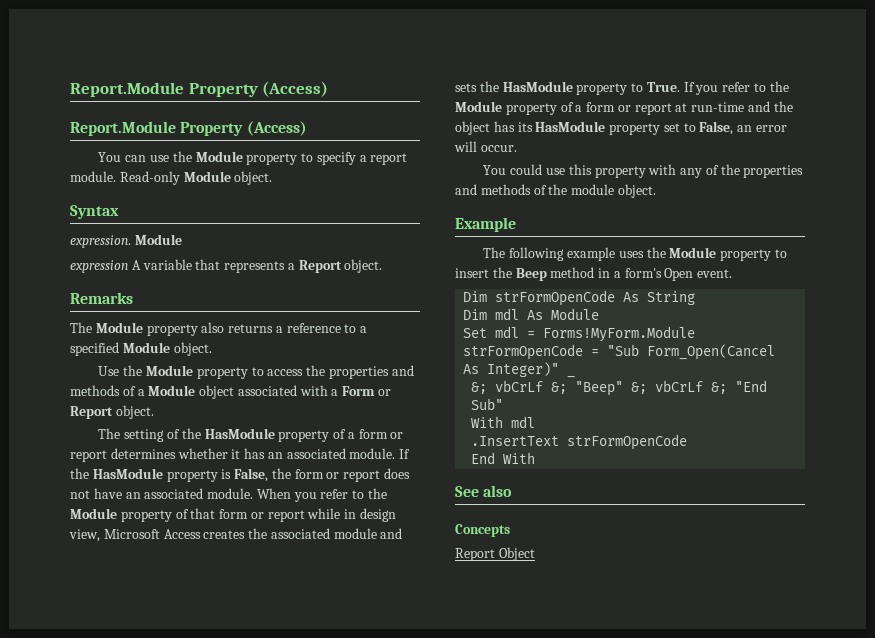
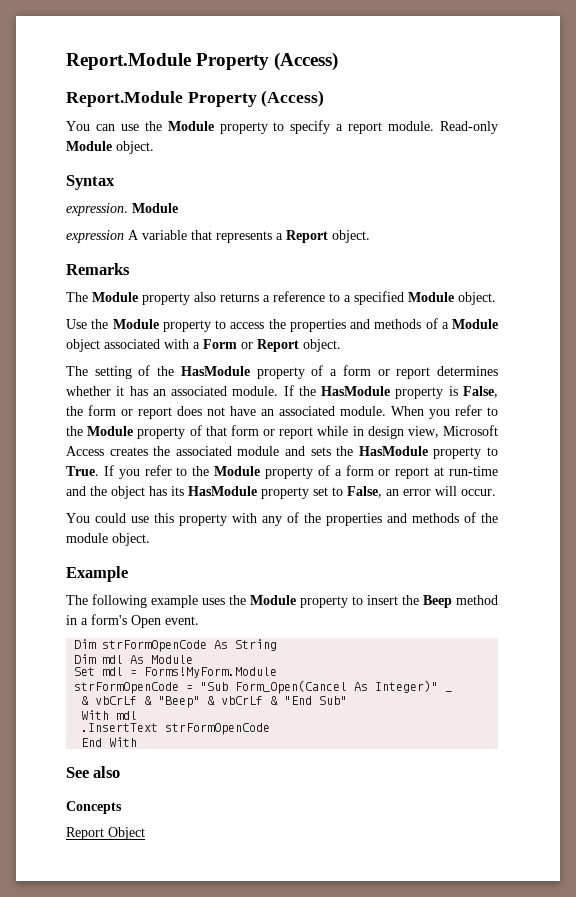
- &; vbCrLf &; "Beep" &; vbCrLf &; "End Sub"
+ & vbCrLf & "Beep" & vbCrLf & "End Sub"

